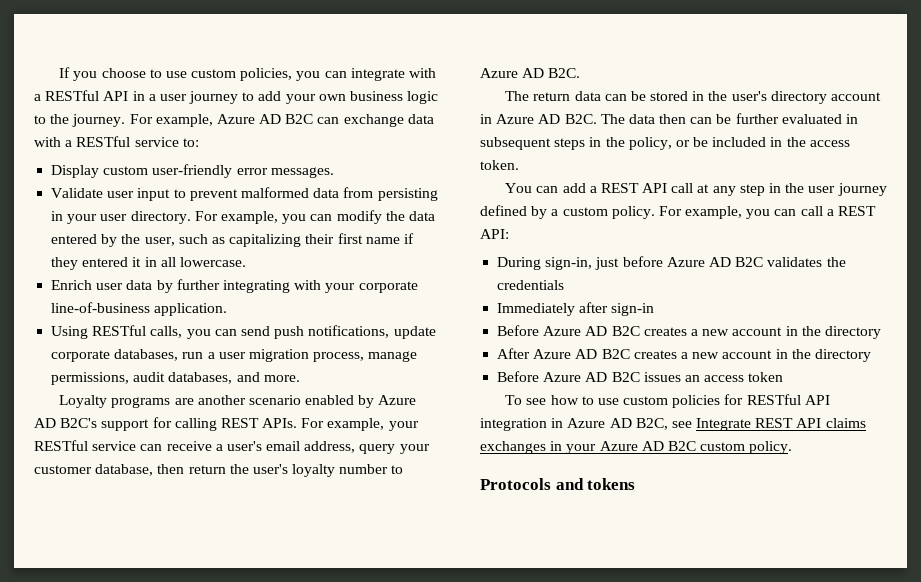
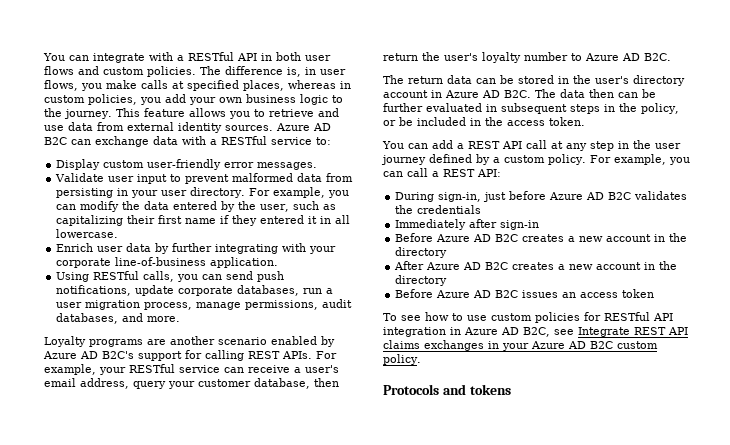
- If you choose to use custom policies, you can integrate with a RESTful API in a user journey to add your own business logic to the journey.
+ You can integrate with a RESTful API in both user flows and custom policies. The difference is, in user flows, you make calls at specified places, whereas in custom policies, you add your own business logic to the journey.
- For example, Azure AD B2C can exchange data with a RESTful service to:
+ This feature allows you to retrieve and use data from external identity sources. Azure AD B2C can exchange data with a RESTful service to:

